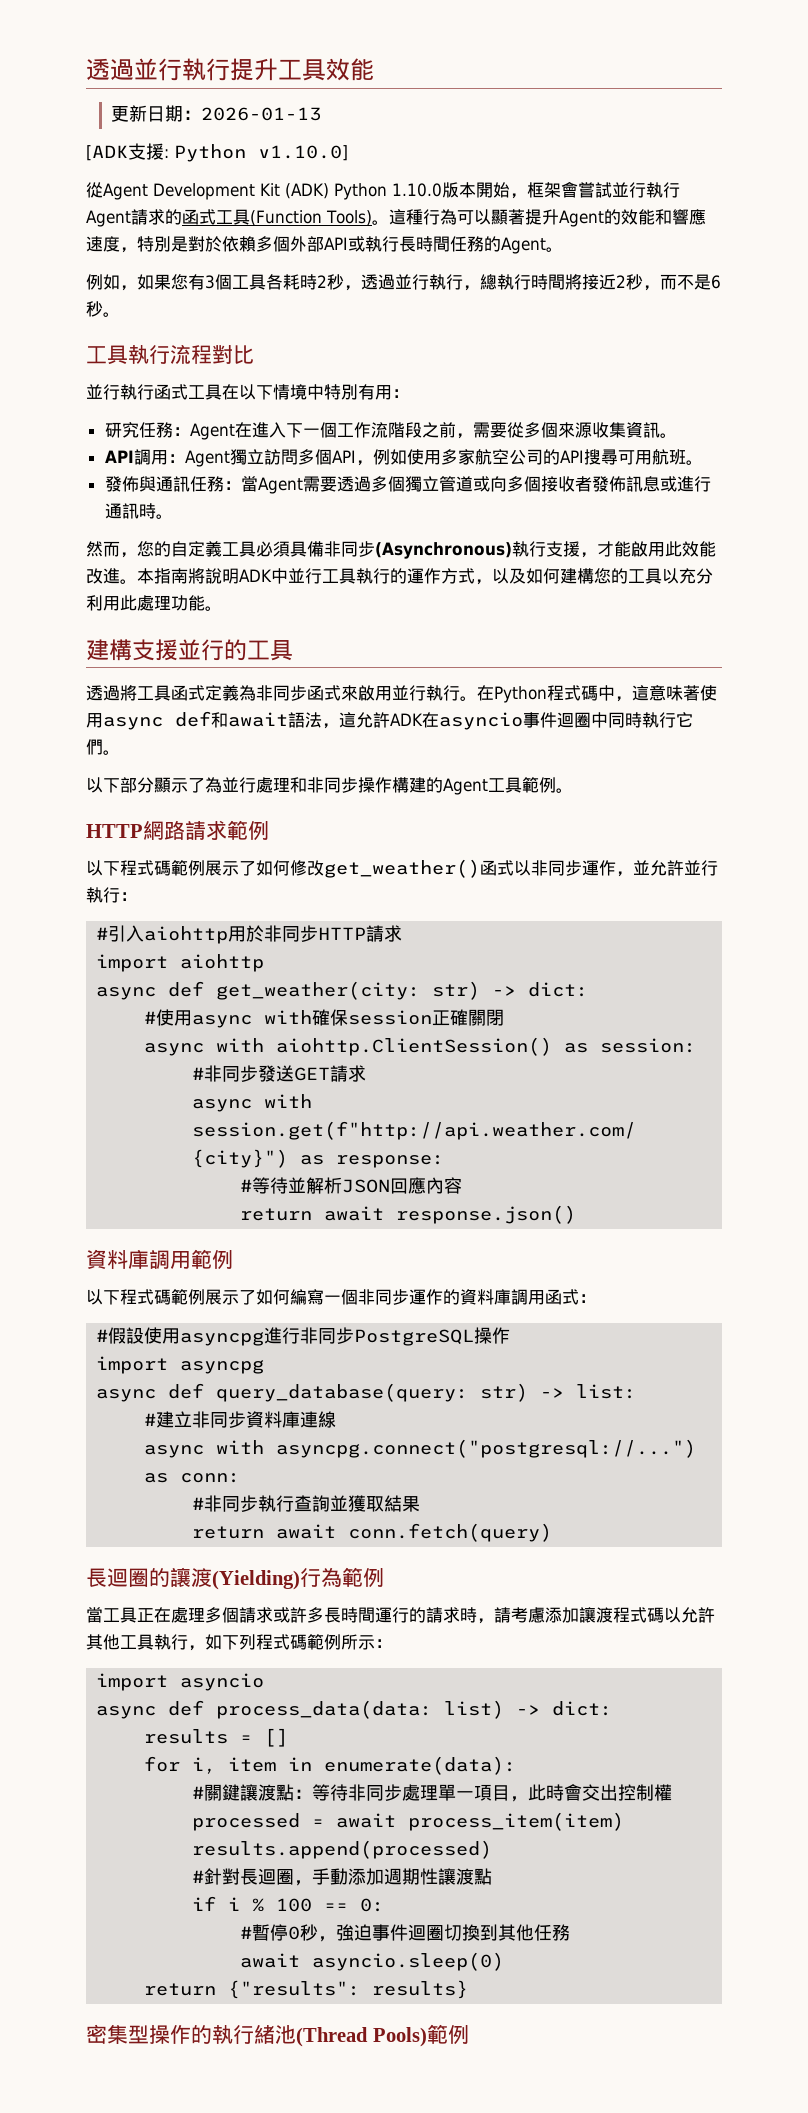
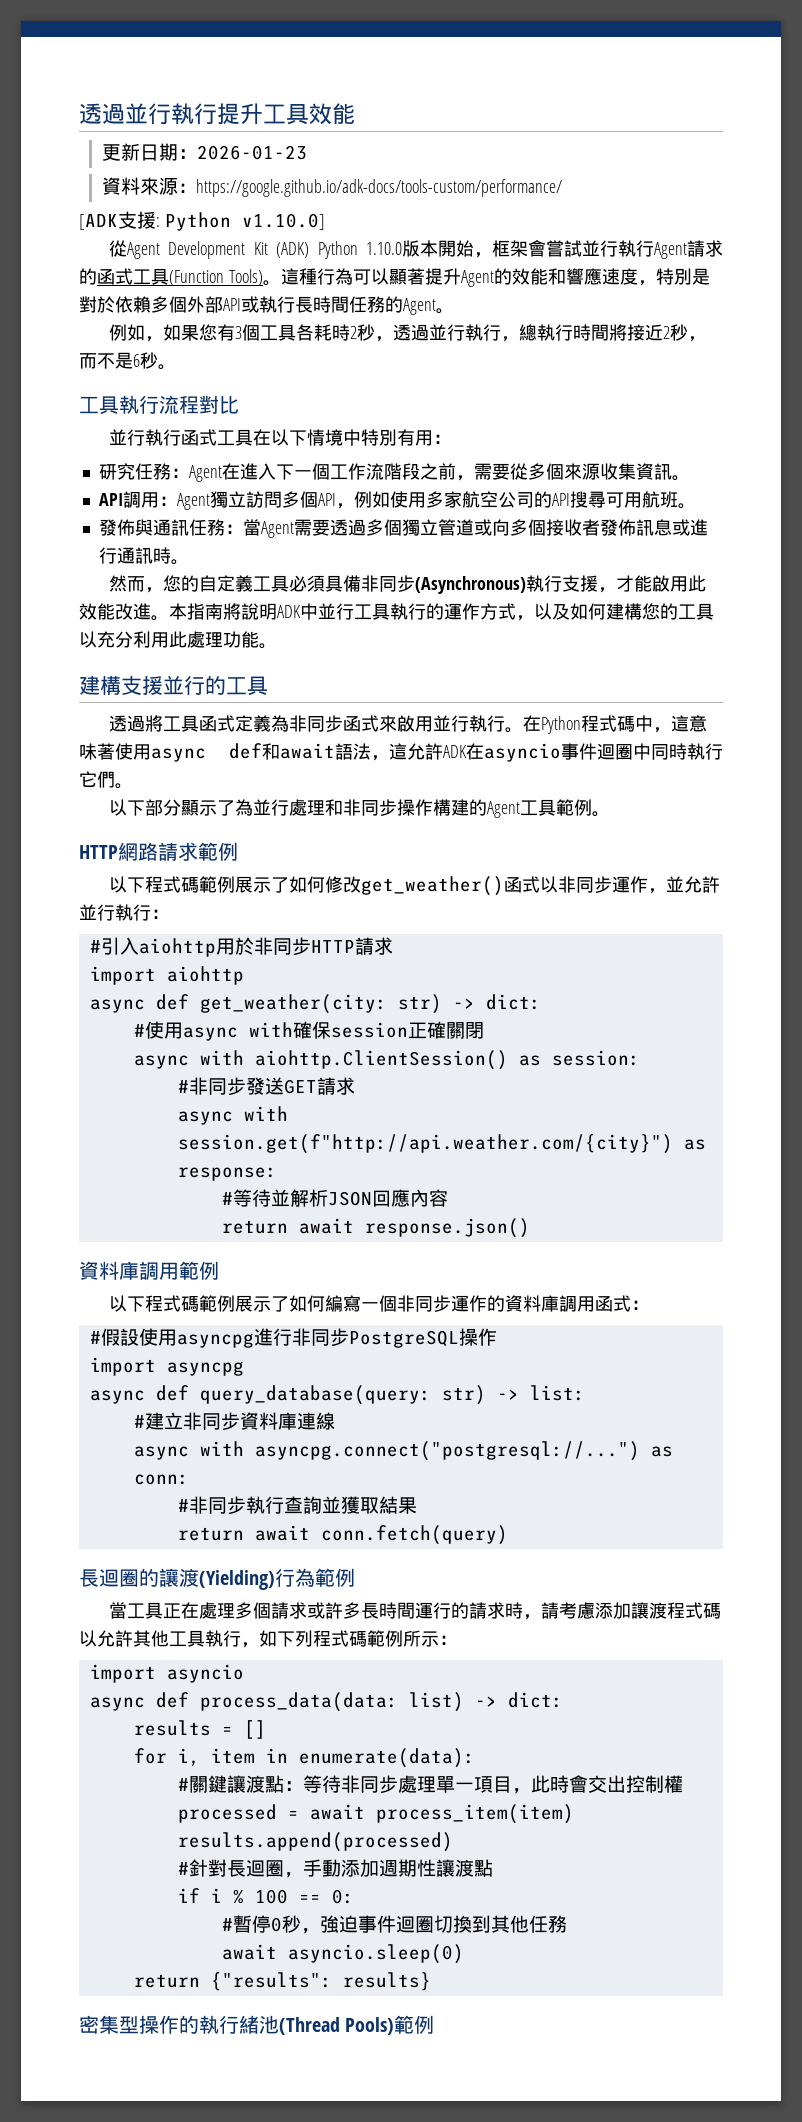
- 更新日期：2026-01-13
+ 更新日期：2026-01-23
+ 資料來源：https://google.github.io/adk-docs/tools-custom/performance/

